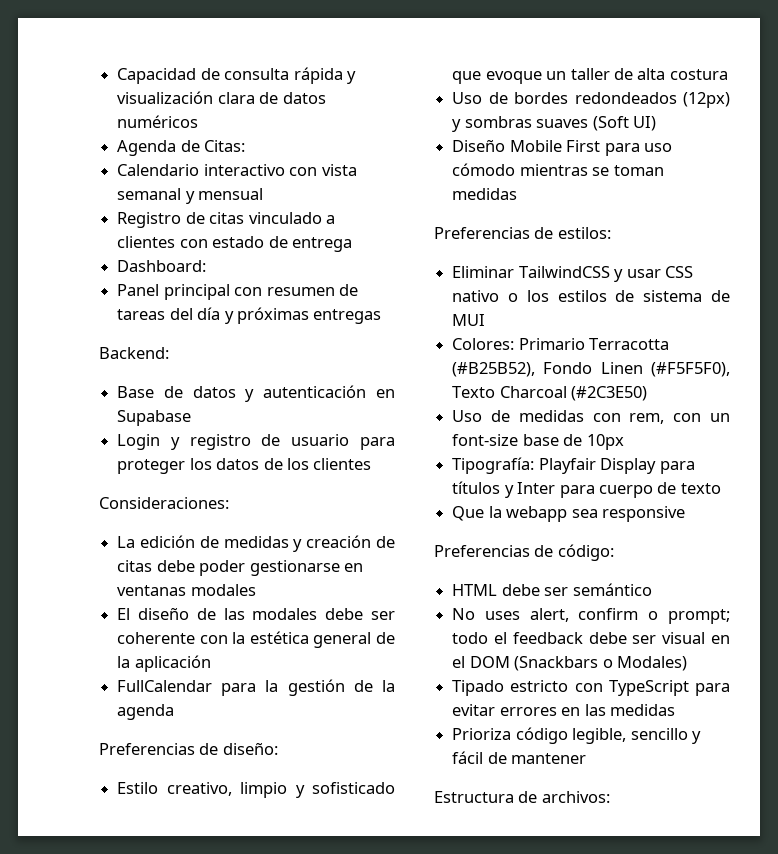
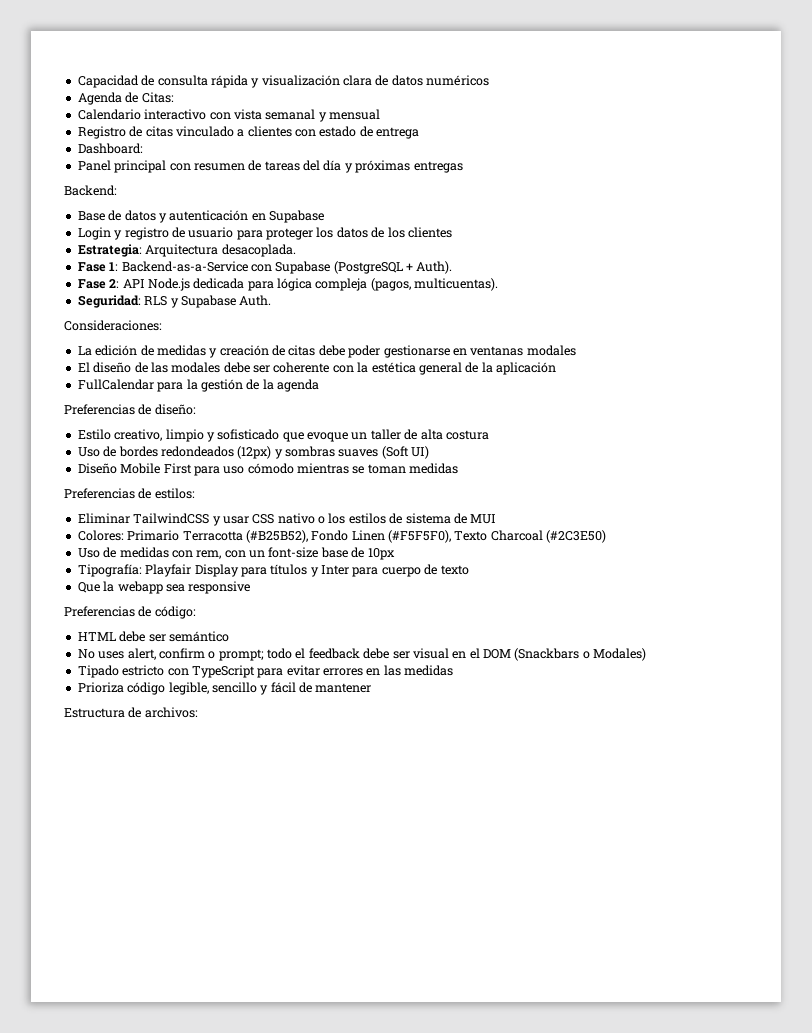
+ Estrategia: Arquitectura desacoplada.
+ Fase 1: Backend-as-a-Service con Supabase (PostgreSQL + Auth).
+ Fase 2: API Node.js dedicada para lógica compleja (pagos, multicuentas).
+ Seguridad: RLS y Supabase Auth.

